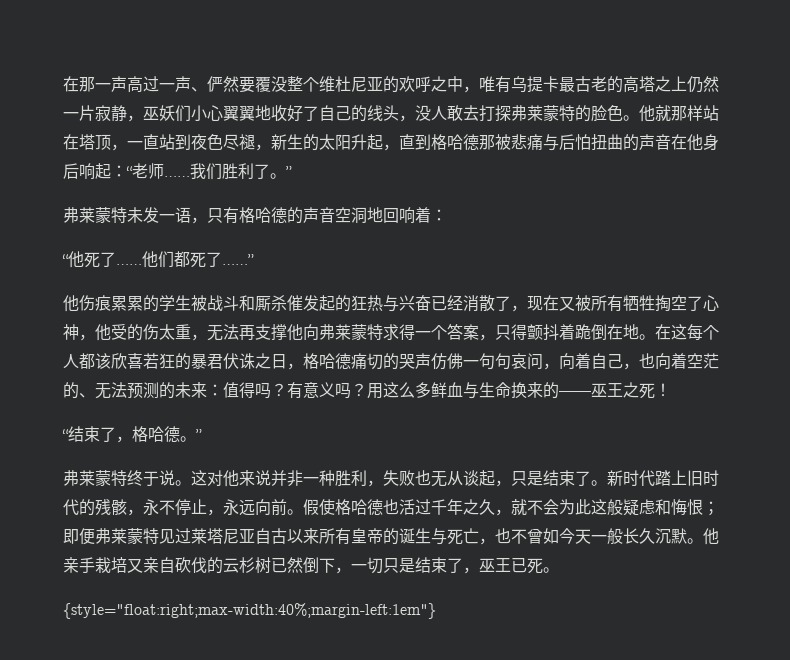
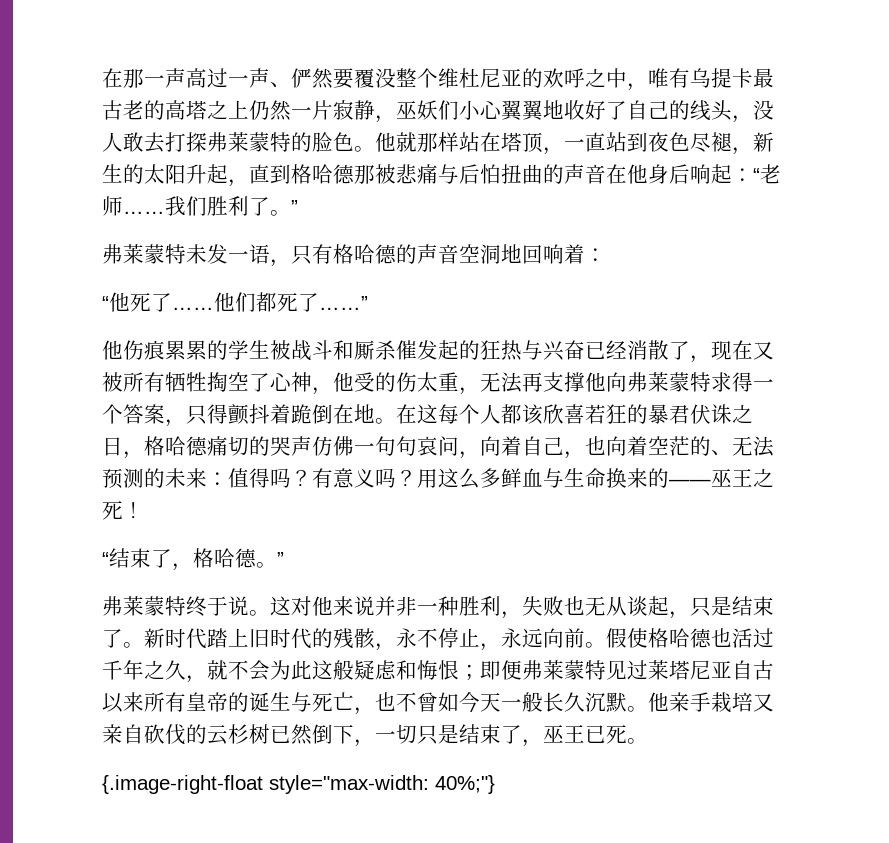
- {style="float:right;max-width:40%;margin-left:1em"}
+ {.image-right-float style="max-width: 40%;"}

